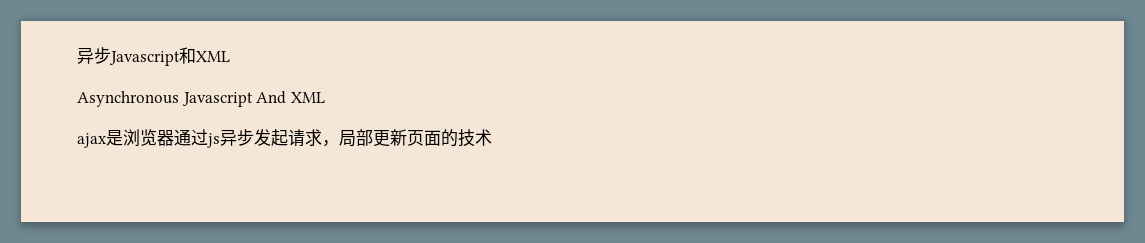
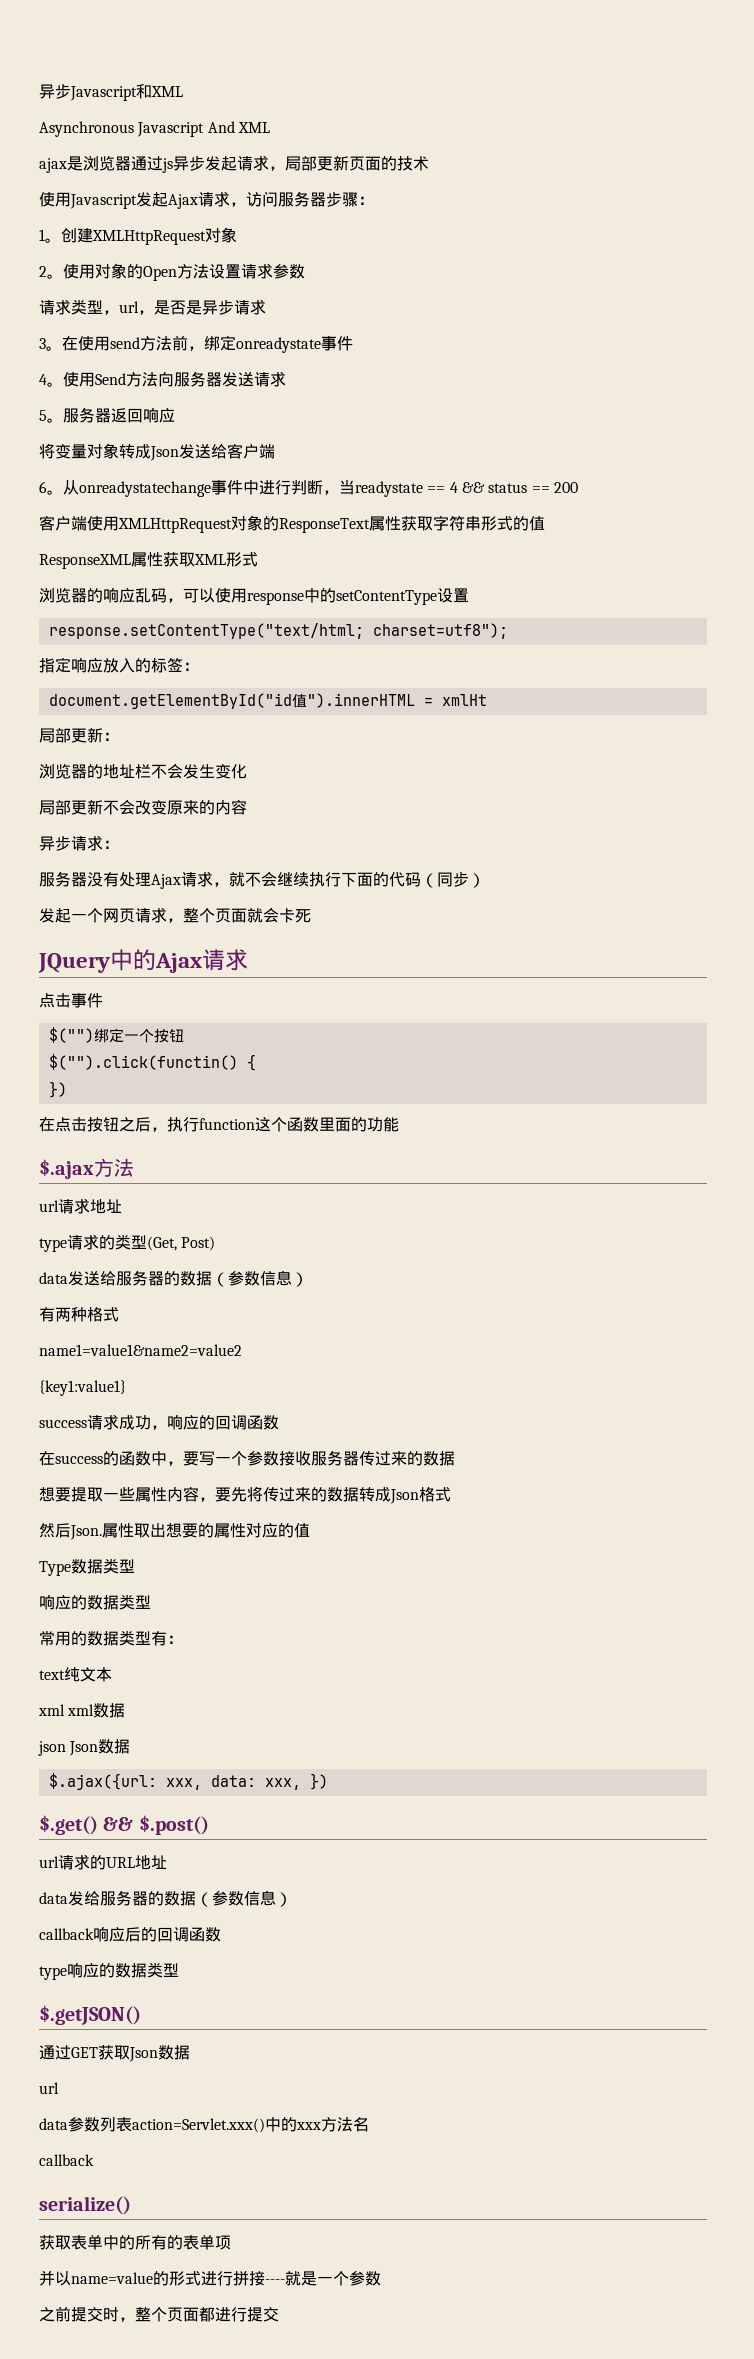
+ 使用Javascript发起Ajax请求，访问服务器步骤：
+ 1。创建XMLHttpRequest对象
+ 2。使用对象的Open方法设置请求参数
+ 请求类型，url，是否是异步请求
+ 3。在使用send方法前，绑定onreadystate事件
+ 4。使用Send方法向服务器发送请求
+ 5。服务器返回响应
+ 将变量对象转成Json发送给客户端
+ 6。从onreadystatechange事件中进行判断，当readystate == 4 && status == 200
+ 客户端使用XMLHttpRequest对象的ResponseText属性获取字符串形式的值
+ ResponseXML属性获取XML形式
+ 浏览器的响应乱码，可以使用response中的setContentType设置
+ response.setContentType("text/html; charset=utf8");
+ 指定响应放入的标签：
+ document.getElementById("id值").innerHTML = xmlHt
+ 局部更新：
+ 浏览器的地址栏不会发生变化
+ 局部更新不会改变原来的内容
+ 异步请求：
+ 服务器没有处理Ajax请求，就不会继续执行下面的代码（同步）
+ 发起一个网页请求，整个页面就会卡死
+ JQuery中的Ajax请求
+ 点击事件
+ $("")绑定一个按钮
+ $("").click(functin() {
+ })
+ 在点击按钮之后，执行function这个函数里面的功能
+ $.ajax方法
+ url请求地址
+ type请求的类型(Get, Post)
+ data发送给服务器的数据（参数信息）
+ 有两种格式
+ name1=value1&name2=value2
+ {key1:value1}
+ success请求成功，响应的回调函数
+ 在success的函数中，要写一个参数接收服务器传过来的数据
+ 想要提取一些属性内容，要先将传过来的数据转成Json格式
+ 然后Json.属性取出想要的属性对应的值
+ Type数据类型
+ 响应的数据类型
+ 常用的数据类型有：
+ text纯文本
+ xml xml数据
+ json Json数据
+ $.ajax({url: xxx, data: xxx, })
+ $.get() && $.post()
+ url请求的URL地址
+ data发给服务器的数据（参数信息）
+ callback响应后的回调函数
+ type响应的数据类型
+ $.getJSON()
+ 通过GET获取Json数据
+ url
+ data参数列表action=Servlet.xxx()中的xxx方法名
+ callback
+ serialize()
+ 获取表单中的所有的表单项
+ 并以name=value的形式进行拼接----就是一个参数
+ 之前提交时，整个页面都进行提交

